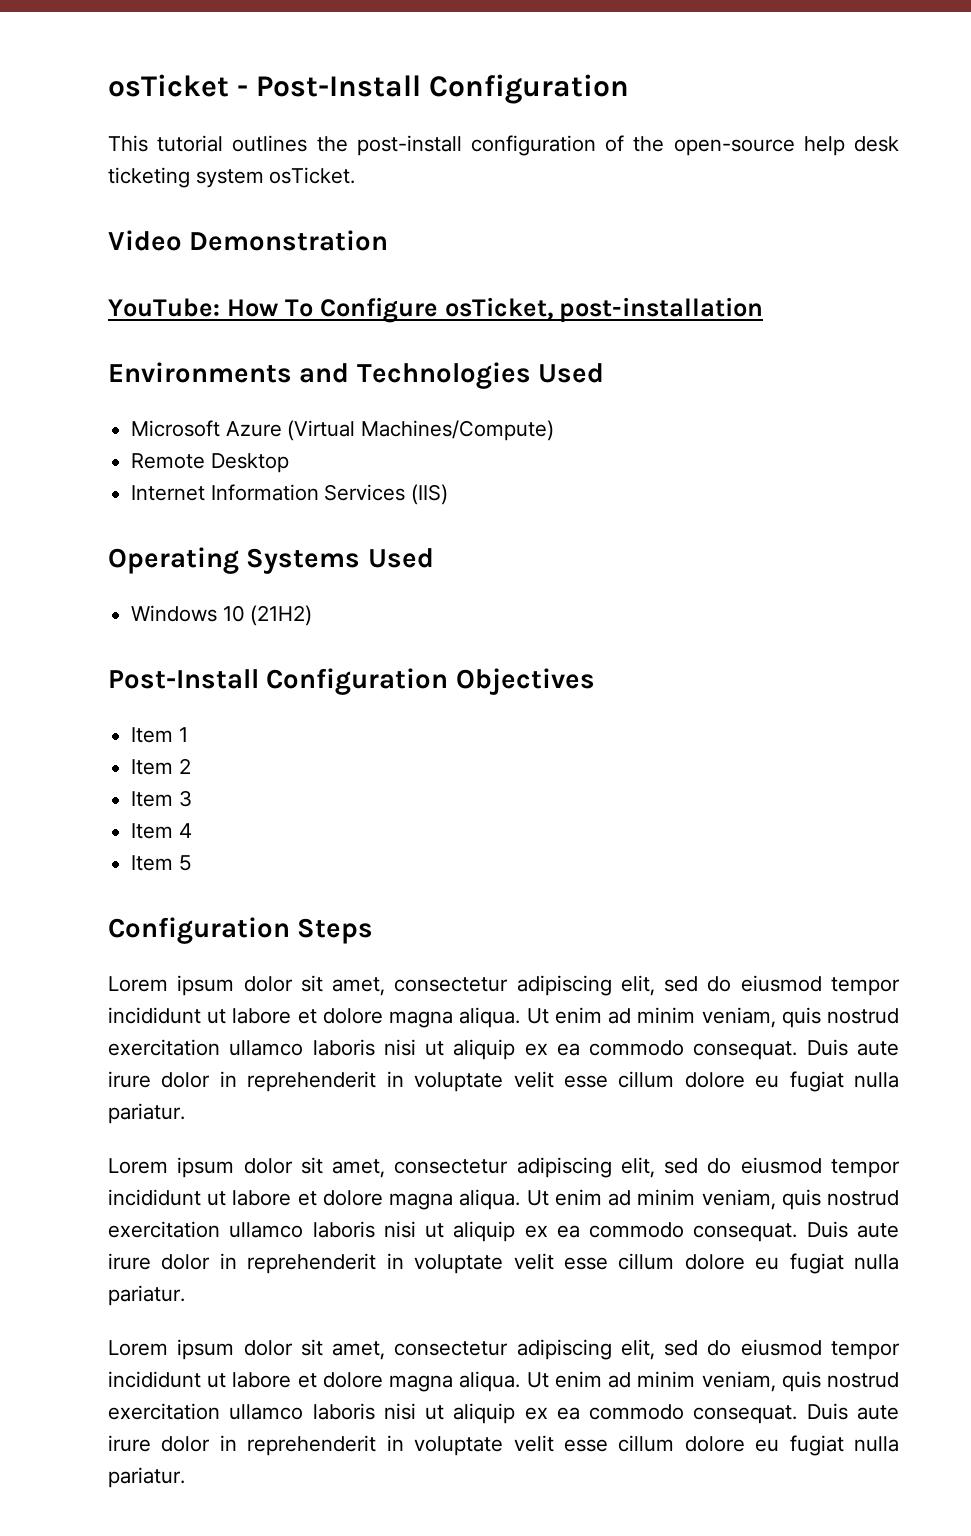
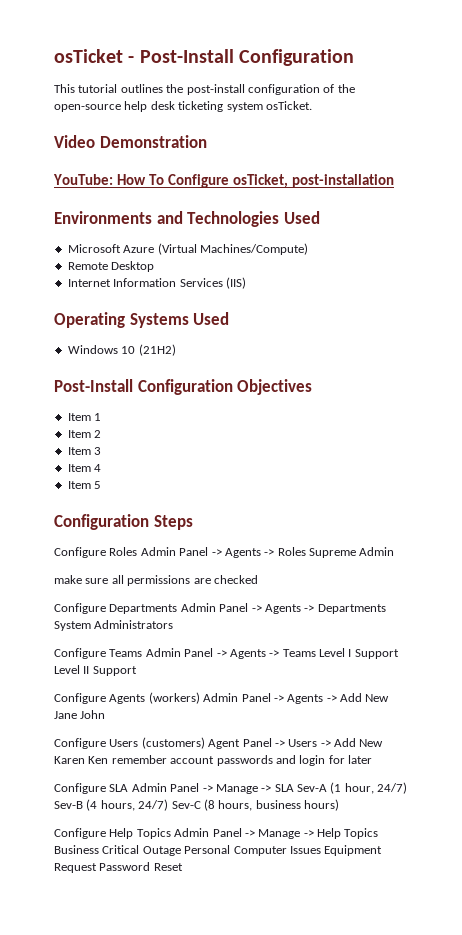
  Configuration Steps
- Lorem ipsum dolor sit amet, consectetur adipiscing elit, sed do eiusmod tempor incididunt ut labore et dolore magna aliqua. Ut enim ad minim veniam, quis nostrud exercitation ullamco laboris nisi ut aliquip ex ea commodo consequat. Duis aute irure dolor in reprehenderit in voluptate velit esse cillum dolore eu fugiat nulla pariatur.
- Lorem ipsum dolor sit amet, consectetur adipiscing elit, sed do eiusmod tempor incididunt ut labore et dolore magna aliqua. Ut enim ad minim veniam, quis nostrud exercitation ullamco laboris nisi ut aliquip ex ea commodo consequat. Duis aute irure dolor in reprehenderit in voluptate velit esse cillum dolore eu fugiat nulla pariatur.
- Lorem ipsum dolor sit amet, consectetur adipiscing elit, sed do eiusmod tempor incididunt ut labore et dolore magna aliqua. Ut enim ad minim veniam, quis nostrud exercitation ullamco laboris nisi ut aliquip ex ea commodo consequat. Duis aute irure dolor in reprehenderit in voluptate velit esse cillum dolore eu fugiat nulla pariatur.
+ Configure Roles Admin Panel -> Agents -> Roles Supreme Admin
+ make sure all permissions are checked
+ Configure Departments Admin Panel -> Agents -> Departments System Administrators
+ Configure Teams Admin Panel -> Agents -> Teams Level I Support Level II Support
+ Configure Agents (workers) Admin Panel -> Agents -> Add New Jane John
+ Configure Users (customers) Agent Panel -> Users -> Add New Karen Ken remember account passwords and login for later
+ Configure SLA Admin Panel -> Manage -> SLA Sev-A (1 hour, 24/7) Sev-B (4 hours, 24/7) Sev-C (8 hours, business hours)
+ Configure Help Topics Admin Panel -> Manage -> Help Topics Business Critical Outage Personal Computer Issues Equipment Request Password Reset

